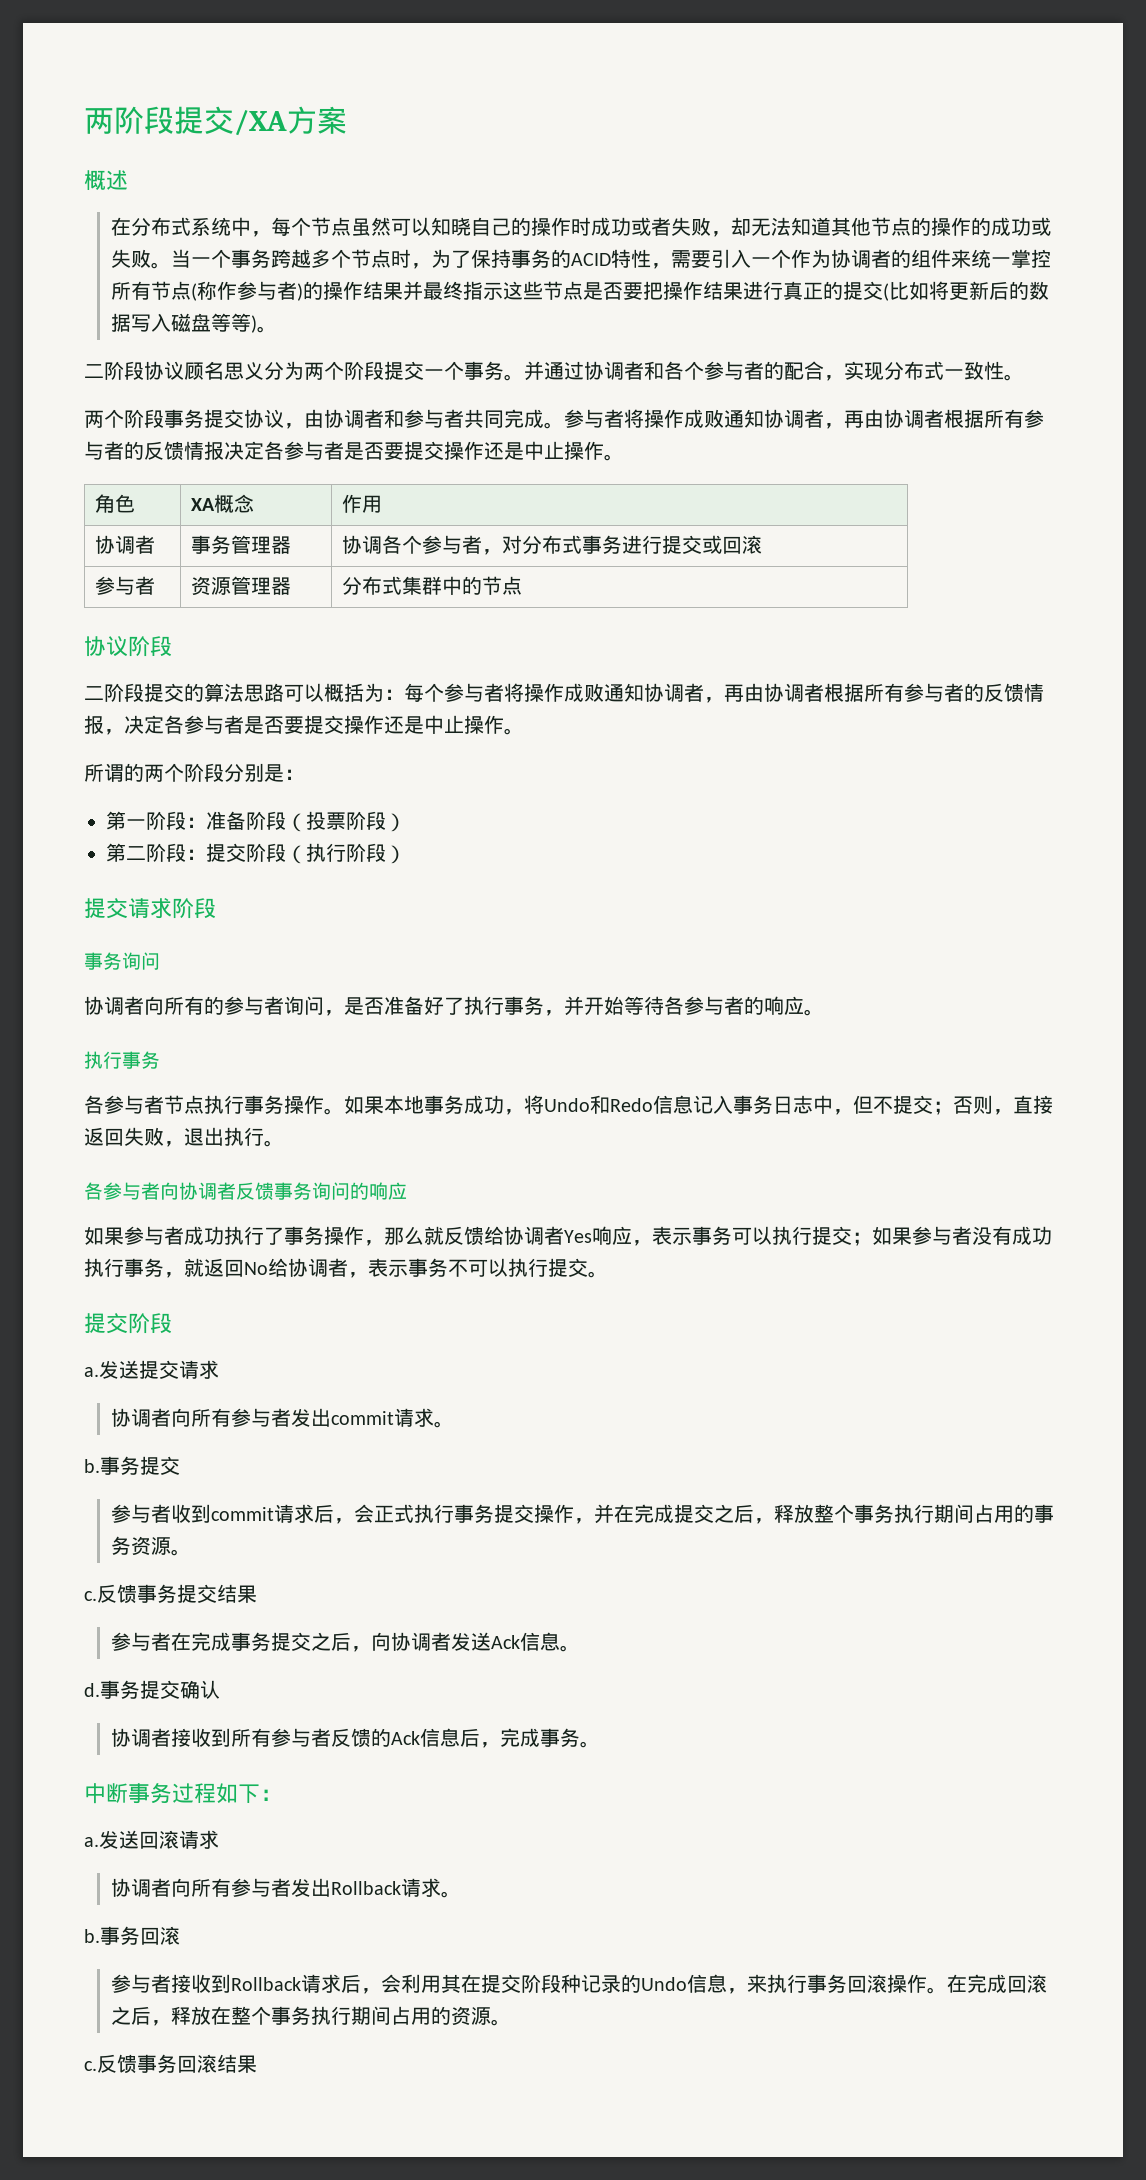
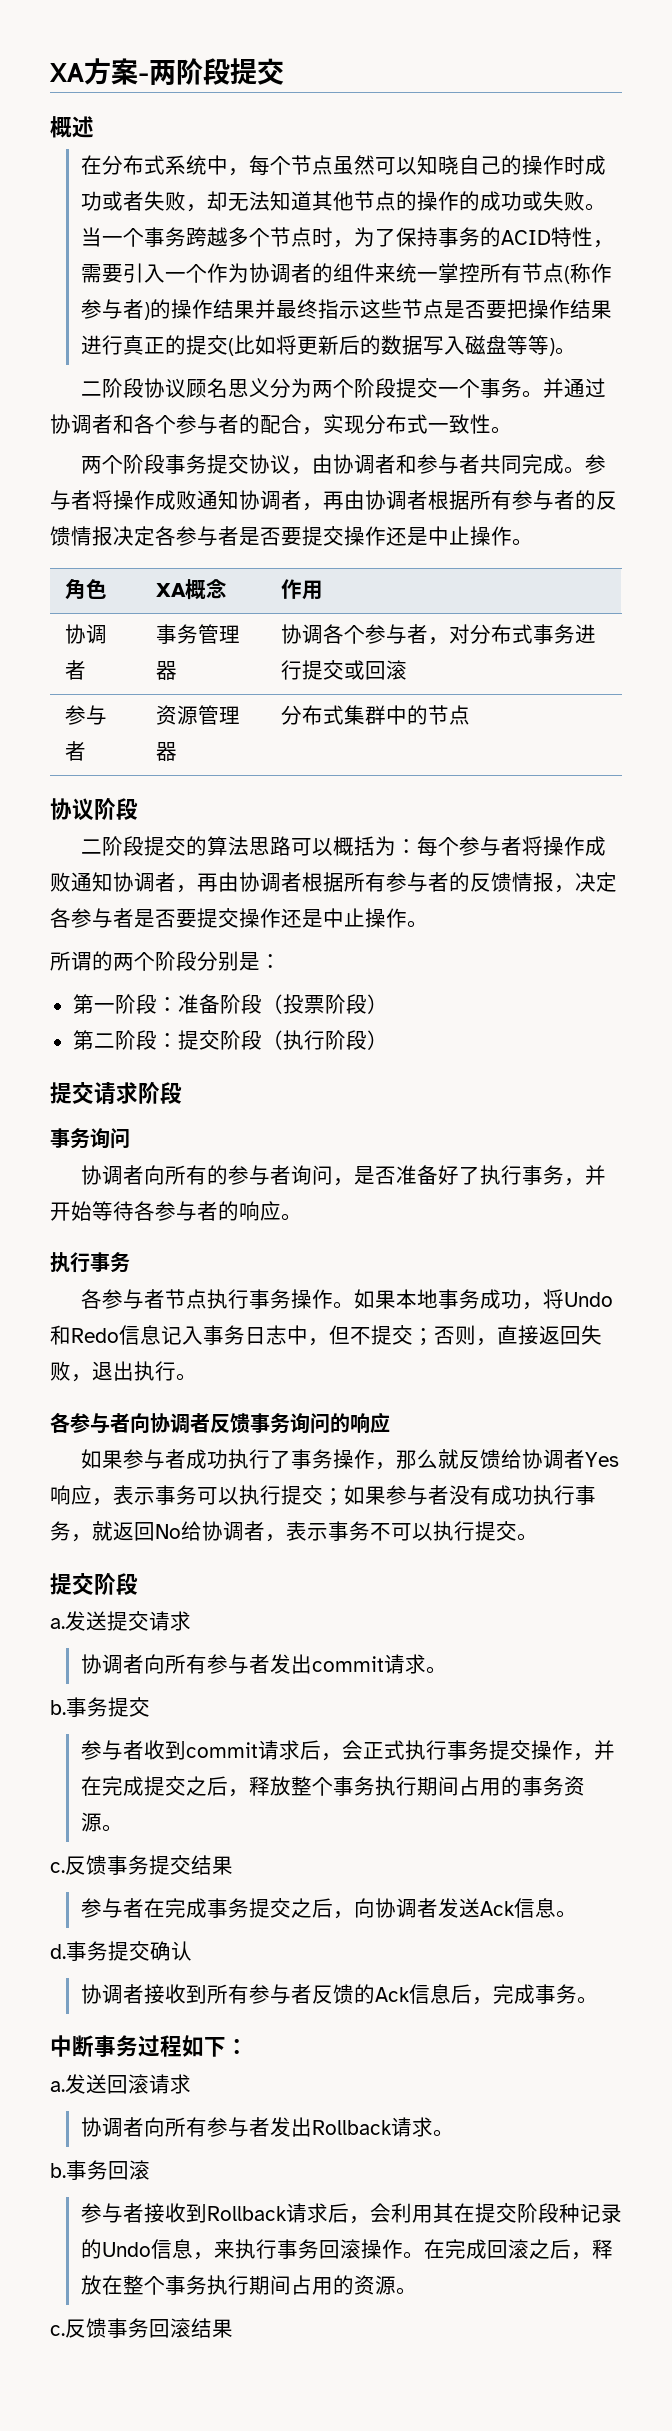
- 两阶段提交/XA方案
+ XA方案-两阶段提交

